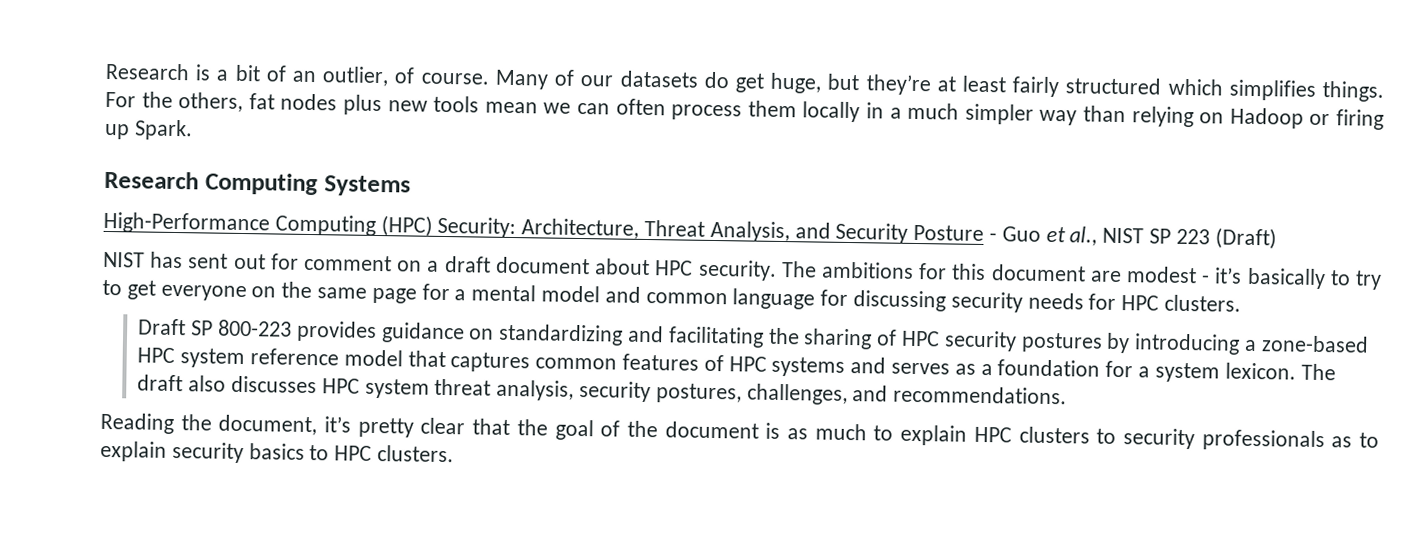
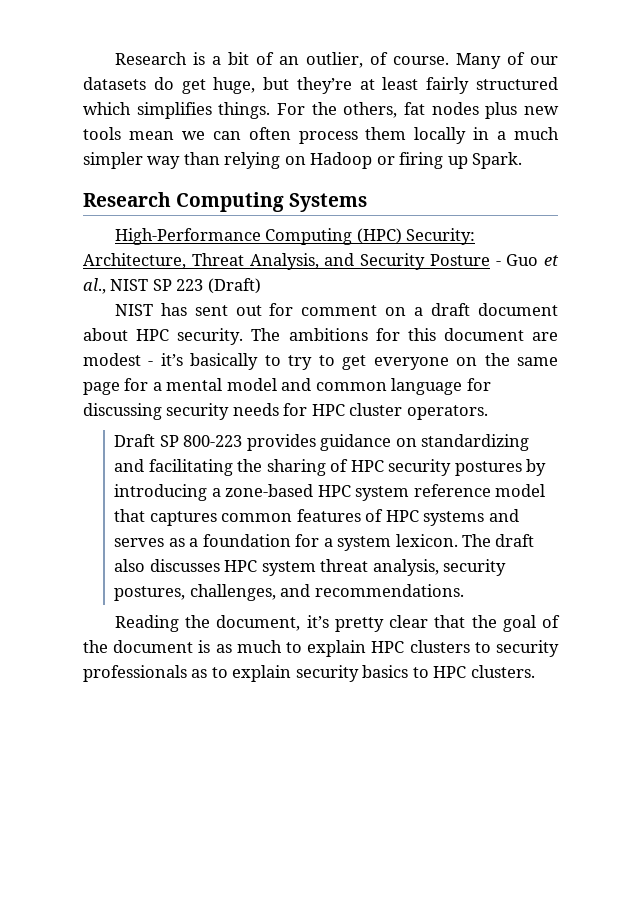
- The ambitions for this document are modest - it’s basically to try to get everyone on the same page for a mental model and common language for discussing security needs for HPC clusters.
+ The ambitions for this document are modest - it’s basically to try to get everyone on the same page for a mental model and common language for discussing security needs for HPC cluster operators.

